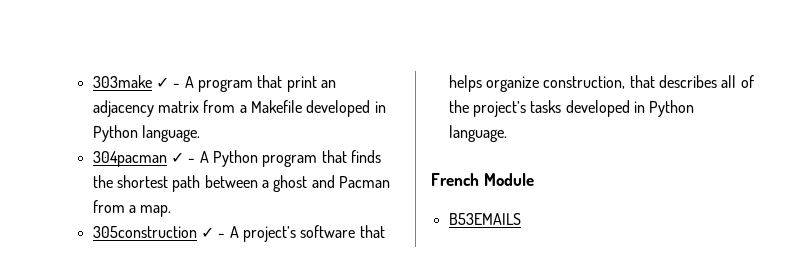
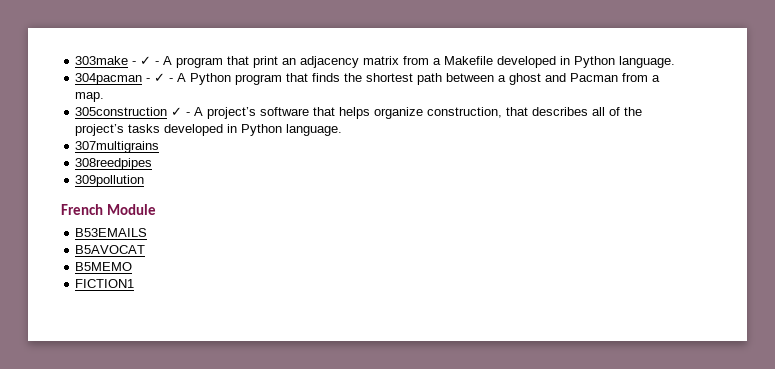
- 303make ✓ - A program that print an adjacency matrix from a Makefile developed in Python language.
+ 303make - ✓ - A program that print an adjacency matrix from a Makefile developed in Python language.
- 304pacman ✓ - A Python program that finds the shortest path between a ghost and Pacman from a map.
+ 304pacman - ✓ - A Python program that finds the shortest path between a ghost and Pacman from a map.
+ 307multigrains
+ 308reedpipes
+ 309pollution
+ B5AVOCAT
+ B5MEMO
+ FICTION1

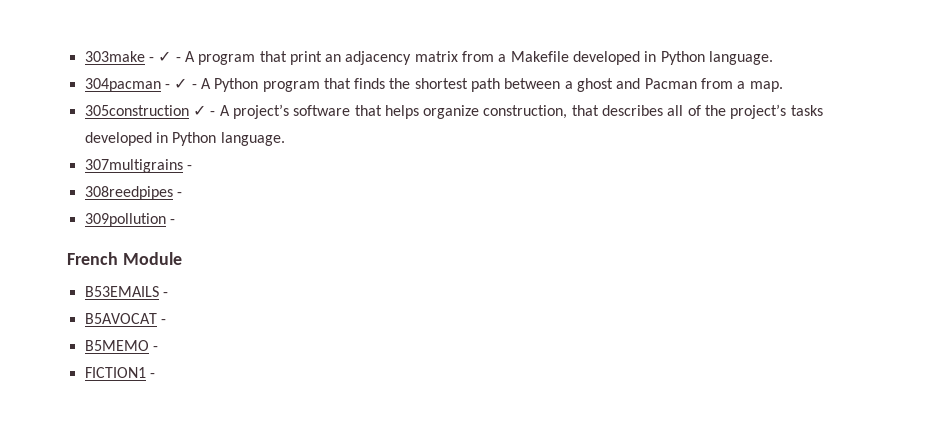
- 307multigrains
+ 307multigrains -
- 308reedpipes
+ 308reedpipes -
- 309pollution
+ 309pollution -
- B53EMAILS
+ B53EMAILS -
- B5AVOCAT
+ B5AVOCAT -
- B5MEMO
+ B5MEMO -
- FICTION1
+ FICTION1 -

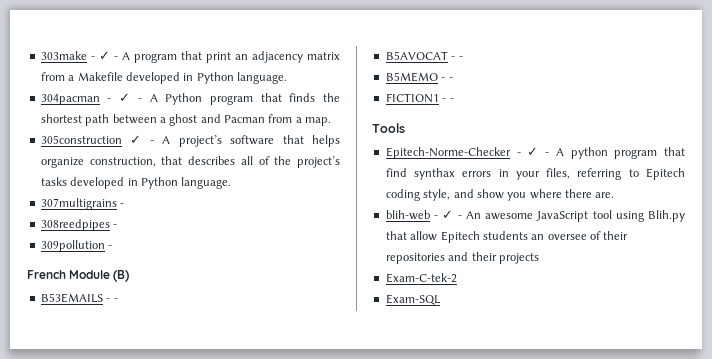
- French Module
+ French Module (B)
- B53EMAILS -
+ B53EMAILS - -
- B5AVOCAT -
+ B5AVOCAT - -
- B5MEMO -
+ B5MEMO - -
- FICTION1 -
+ FICTION1 - -
+ Tools
+ Epitech-Norme-Checker - ✓ - A python program that find synthax errors in your files, referring to Epitech coding style, and show you where there are.
+ blih-web - ✓ - An awesome JavaScript tool using Blih.py that allow Epitech students an oversee of their repositories and their projects
+ Exam-C-tek-2
+ Exam-SQL

